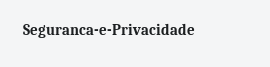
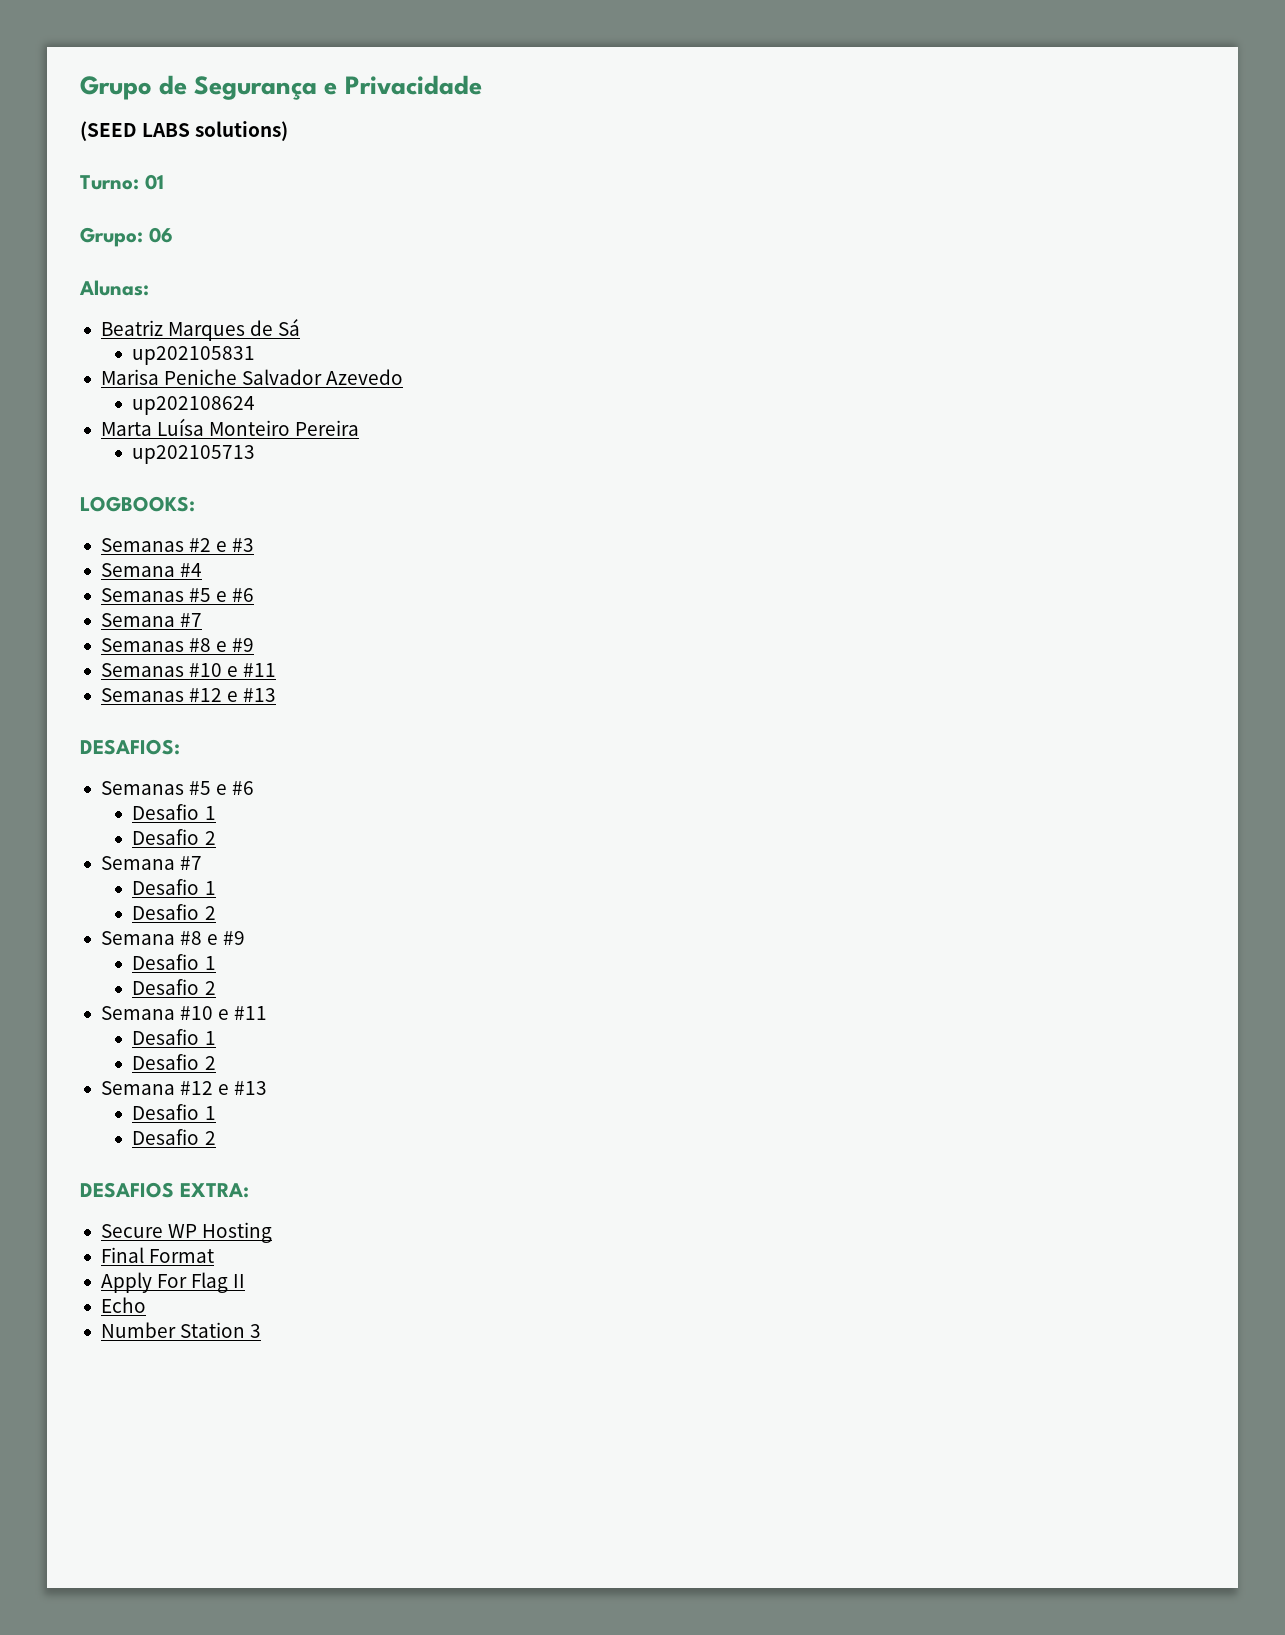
- Seguranca-e-Privacidade
+ Grupo de Segurança e Privacidade
+ (SEED LABS solutions)
+ Turno: 01
+ Grupo: 06
+ Alunas:
+ Beatriz Marques de Sá
+ up202105831
+ Marisa Peniche Salvador Azevedo
+ up202108624
+ Marta Luísa Monteiro Pereira
+ up202105713
+ LOGBOOKS:
+ Semanas #2 e #3
+ Semana #4
+ Semanas #5 e #6
+ Semana #7
+ Semanas #8 e #9
+ Semanas #10 e #11
+ Semanas #12 e #13
+ DESAFIOS:
+ Semanas #5 e #6
+ Desafio 1
+ Desafio 2
+ Semana #7
+ Desafio 1
+ Desafio 2
+ Semana #8 e #9
+ Desafio 1
+ Desafio 2
+ Semana #10 e #11
+ Desafio 1
+ Desafio 2
+ Semana #12 e #13
+ Desafio 1
+ Desafio 2
+ DESAFIOS EXTRA:
+ Secure WP Hosting
+ Final Format
+ Apply For Flag II
+ Echo
+ Number Station 3

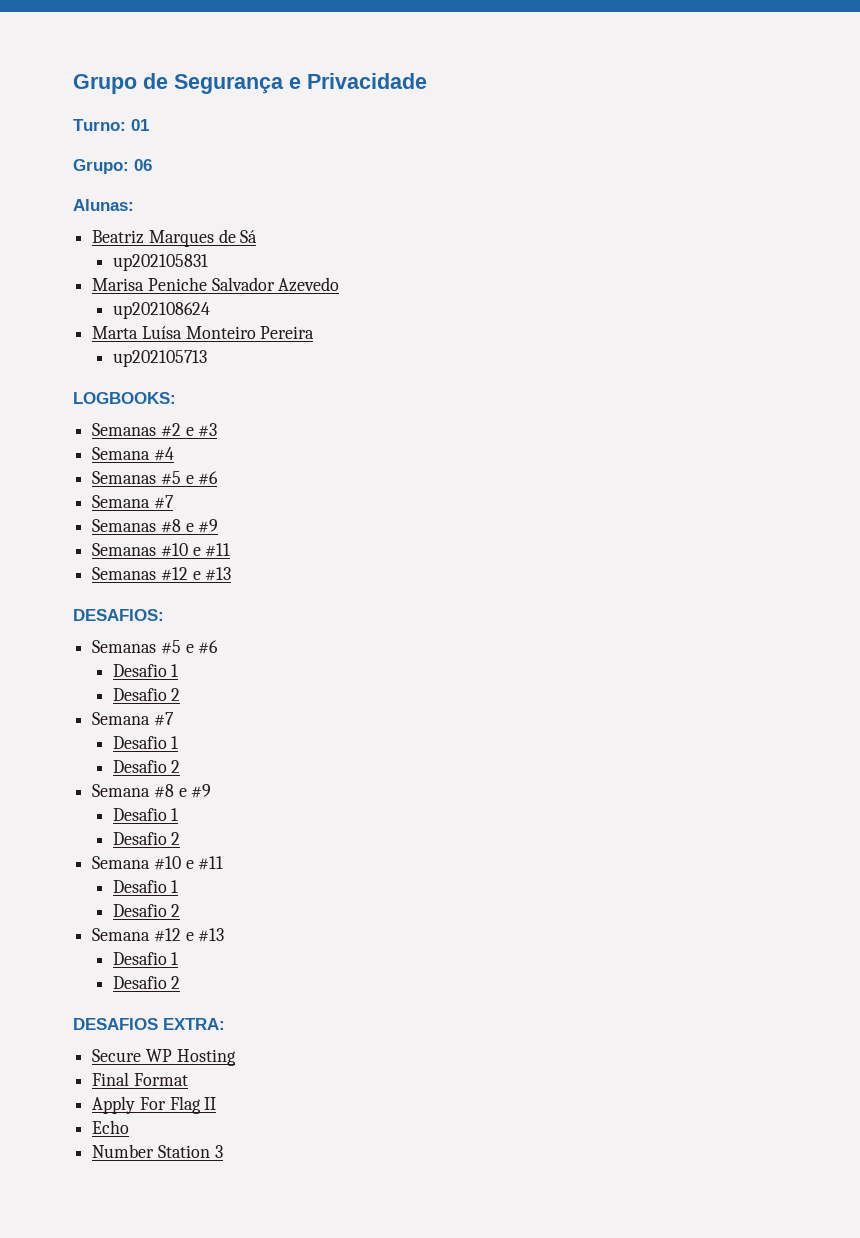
- (SEED LABS solutions)

